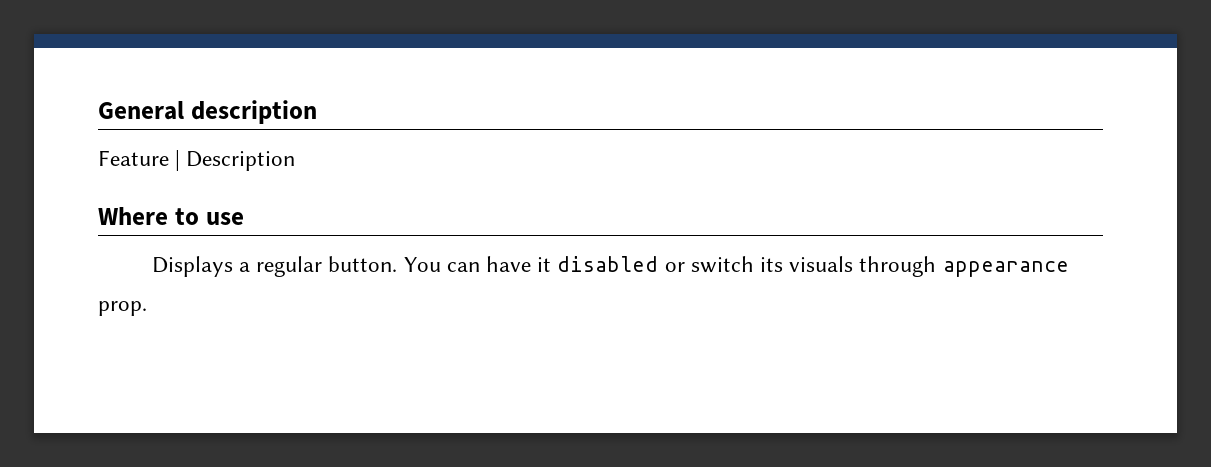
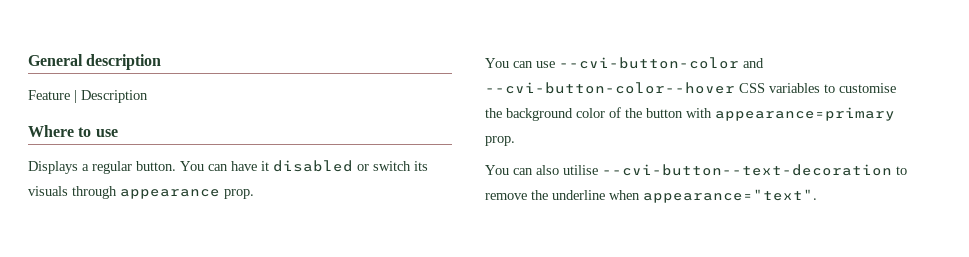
+ You can use --cvi-button-color and --cvi-button-color--hover CSS variables to customise the background color of the button with appearance=primary prop.
+ You can also utilise --cvi-button--text-decoration to remove the underline when appearance="text".

